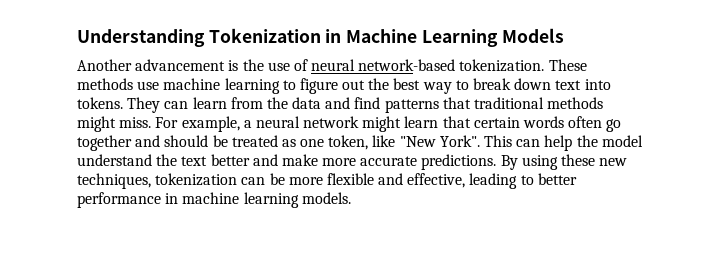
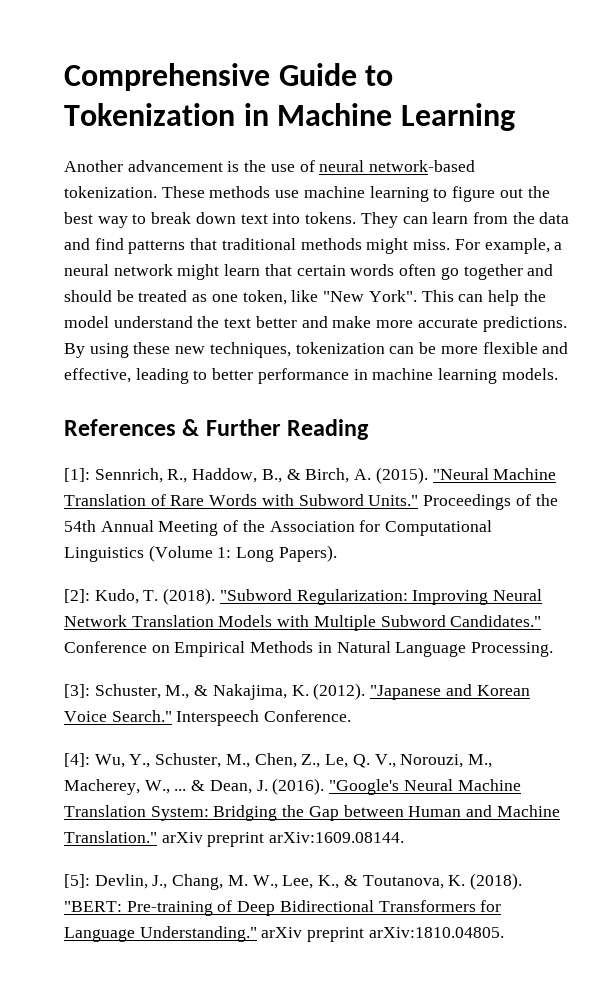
- Understanding Tokenization in Machine Learning Models
+ Comprehensive Guide to Tokenization in Machine Learning
+ References & Further Reading
+ [1]: Sennrich, R., Haddow, B., & Birch, A. (2015). "Neural Machine Translation of Rare Words with Subword Units." Proceedings of the 54th Annual Meeting of the Association for Computational Linguistics (Volume 1: Long Papers).
+ [2]: Kudo, T. (2018). "Subword Regularization: Improving Neural Network Translation Models with Multiple Subword Candidates." Conference on Empirical Methods in Natural Language Processing.
+ [3]: Schuster, M., & Nakajima, K. (2012). "Japanese and Korean Voice Search." Interspeech Conference.
+ [4]: Wu, Y., Schuster, M., Chen, Z., Le, Q. V., Norouzi, M., Macherey, W., ... & Dean, J. (2016). "Google's Neural Machine Translation System: Bridging the Gap between Human and Machine Translation." arXiv preprint arXiv:1609.08144.
+ [5]: Devlin, J., Chang, M. W., Lee, K., & Toutanova, K. (2018). "BERT: Pre-training of Deep Bidirectional Transformers for Language Understanding." arXiv preprint arXiv:1810.04805.

